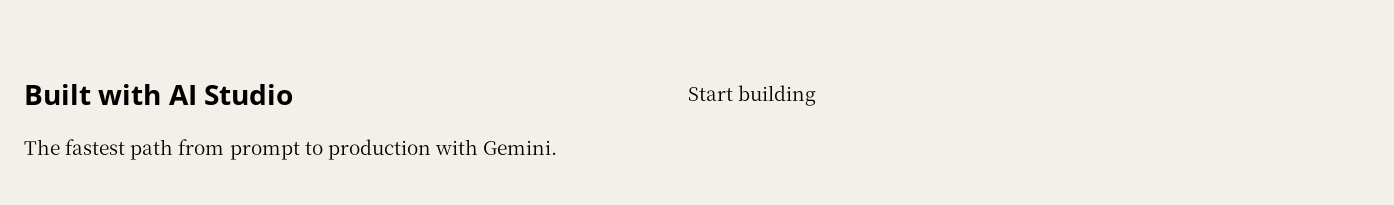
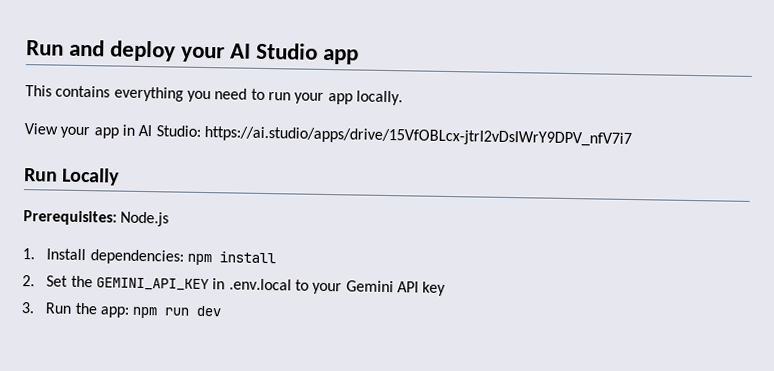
- Built with AI Studio
- The fastest path from prompt to production with Gemini.
- Start building
+ Run and deploy your AI Studio app
+ This contains everything you need to run your app locally.
+ View your app in AI Studio: https://ai.studio/apps/drive/15VfOBLcx-jtrI2vDsIWrY9DPV_nfV7i7
+ Run Locally
+ Prerequisites: Node.js
+ 1. Install dependencies: npm install
+ 2. Set the GEMINI_API_KEY in .env.local to your Gemini API key
+ 3. Run the app: npm run dev

